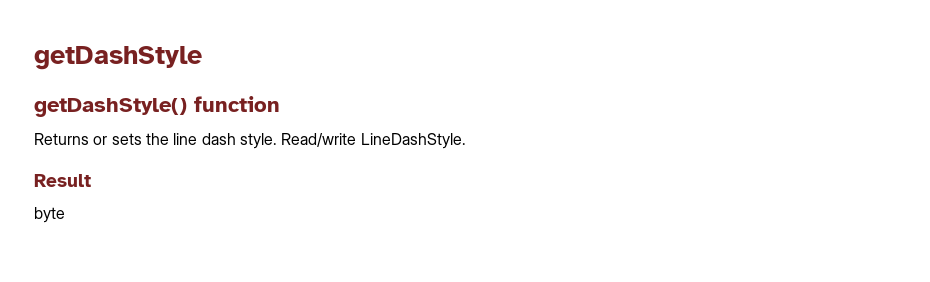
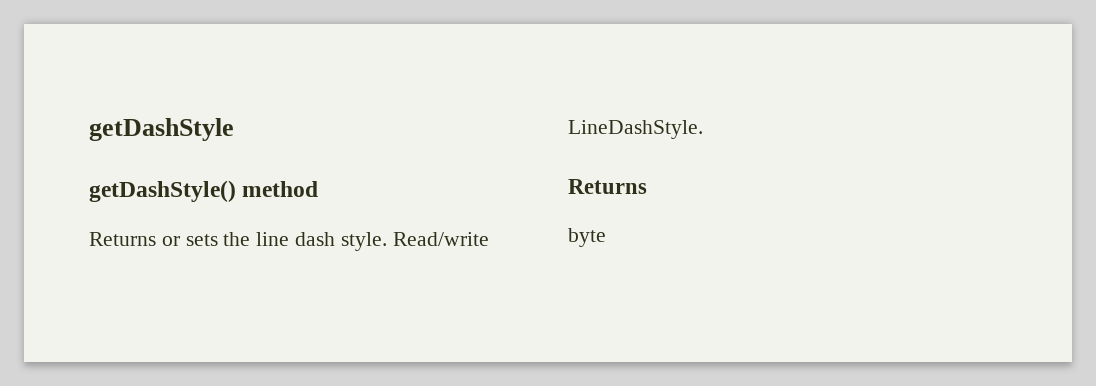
- getDashStyle() function
+ getDashStyle() method
  Read/write LineDashStyle.
- Result
+ Returns

